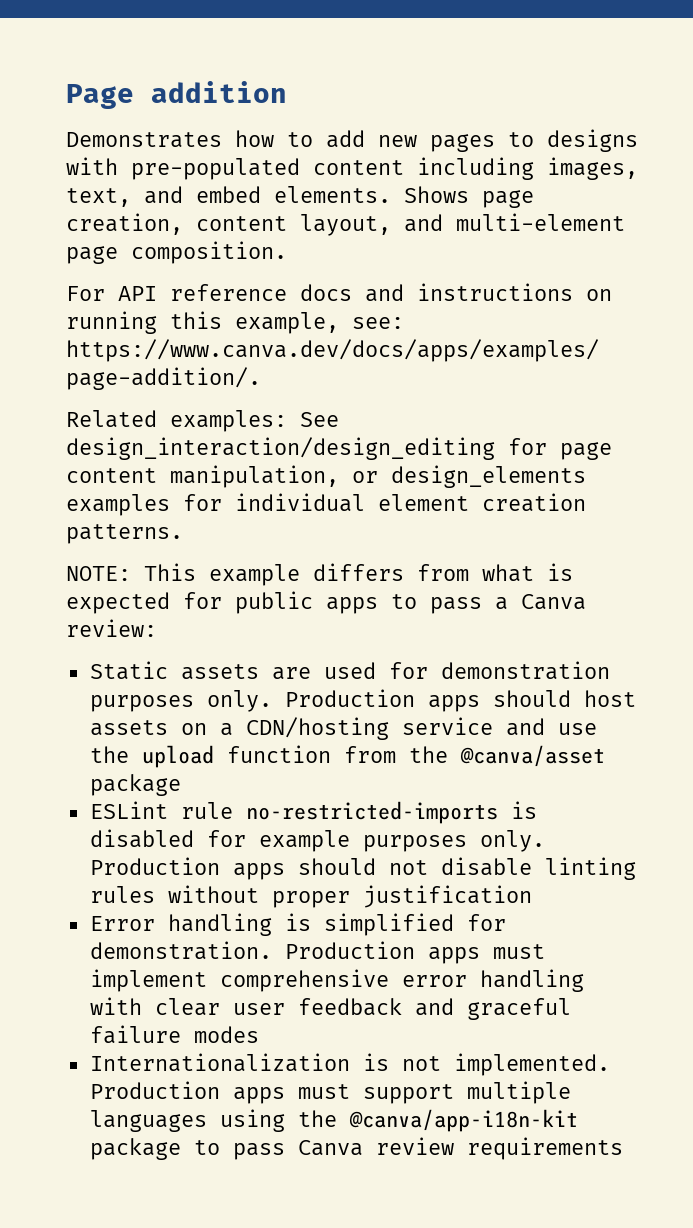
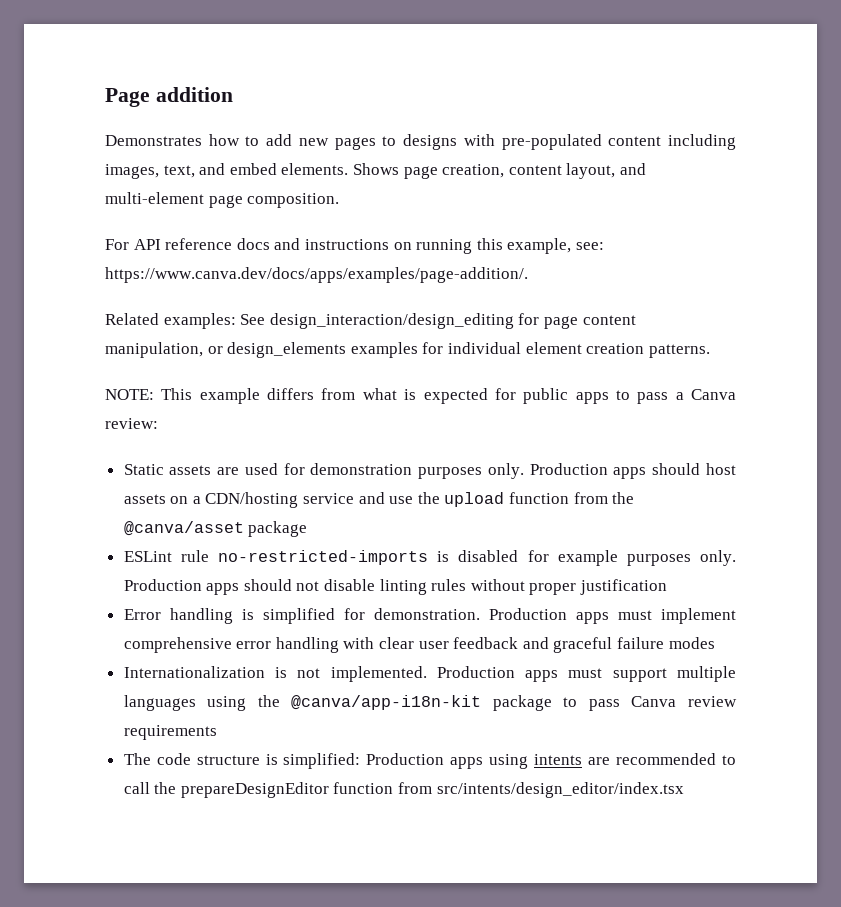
+ The code structure is simplified: Production apps using intents are recommended to call the prepareDesignEditor function from src/intents/design_editor/index.tsx

